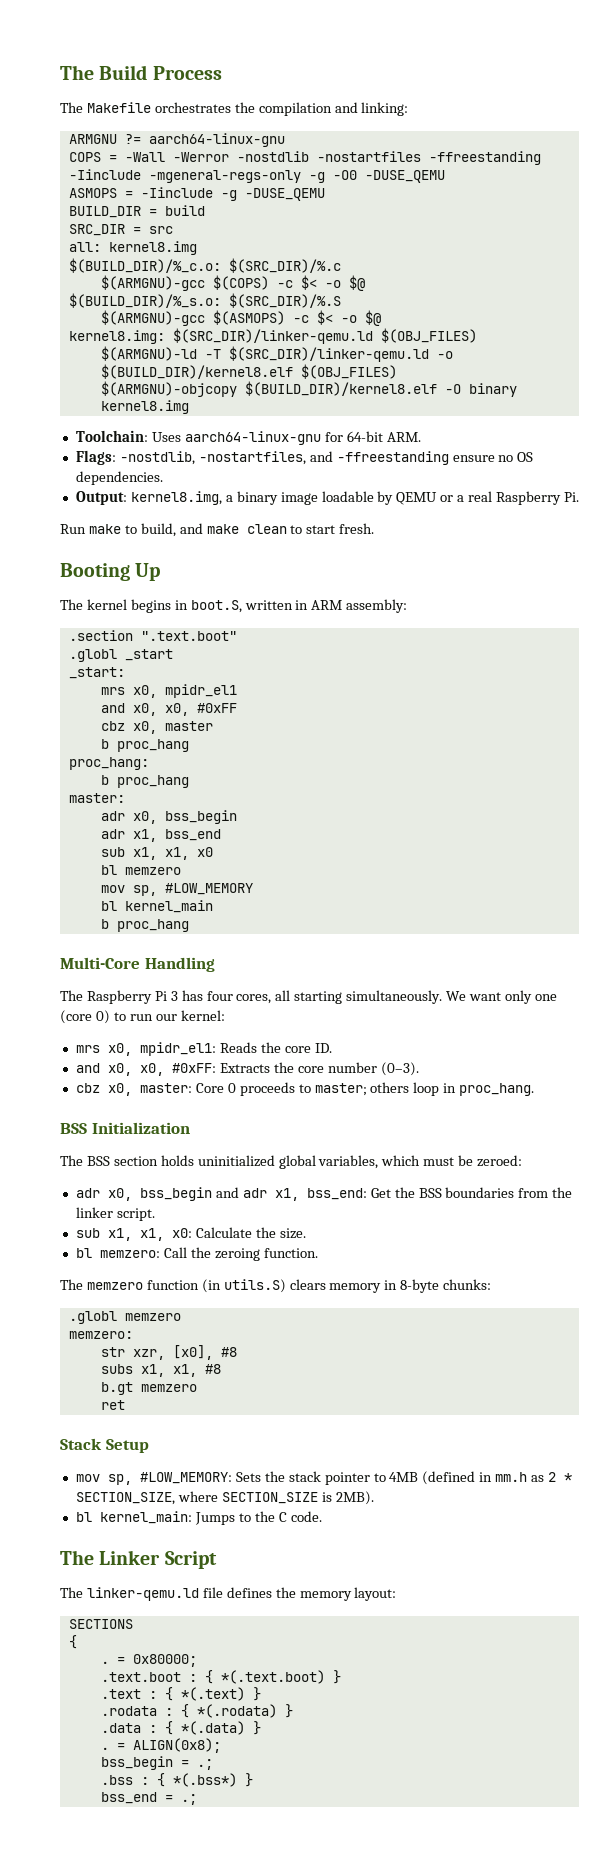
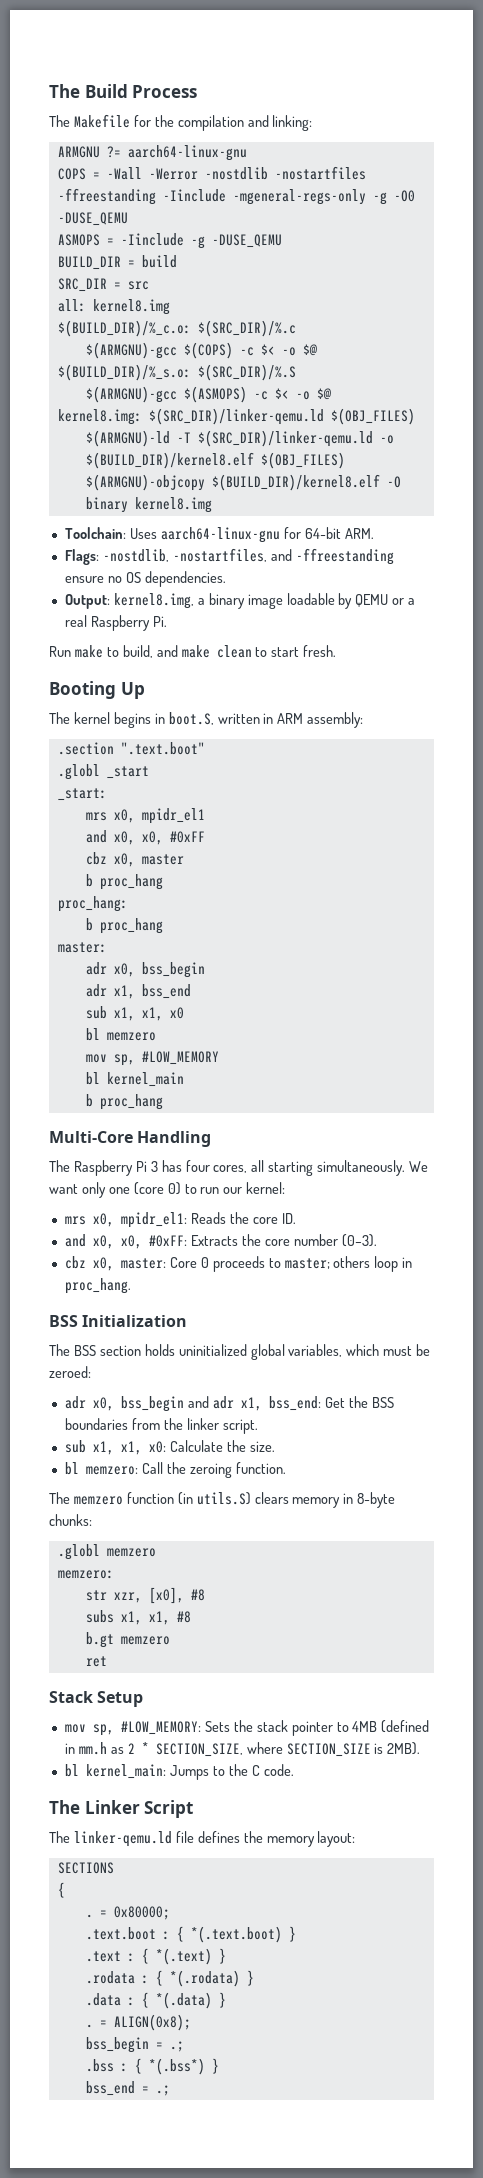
- The Makefile orchestrates the compilation and linking:
+ The Makefile for the compilation and linking:

